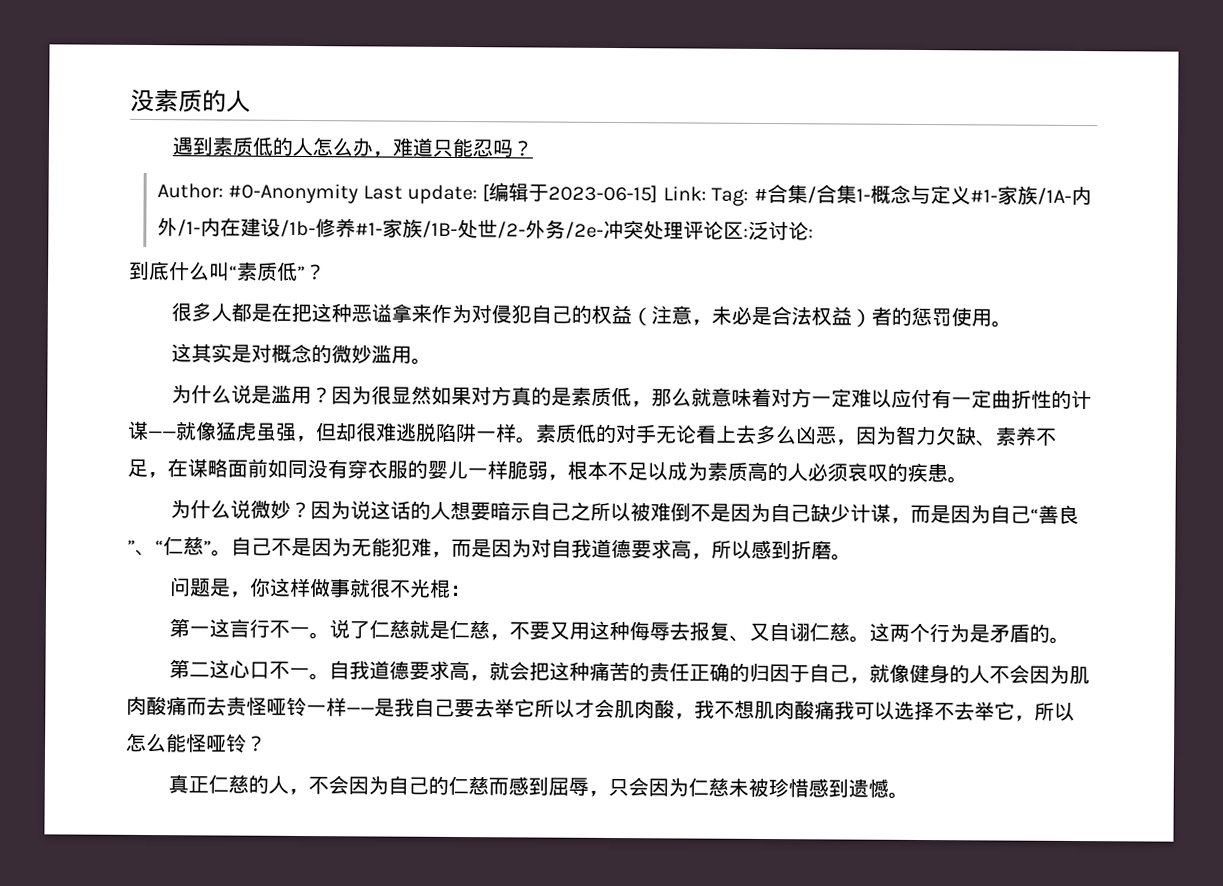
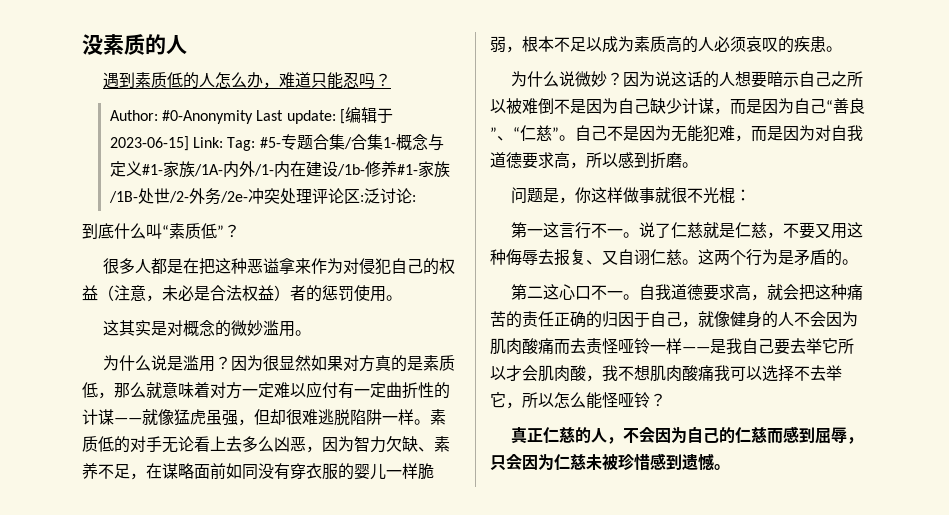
- Author: #0-Anonymity Last update: [编辑于2023-06-15] Link: Tag: #合集/合集1-概念与定义#1-家族/1A-内外/1-内在建设/1b-修养#1-家族/1B-处世/2-外务/2e-冲突处理评论区:泛讨论:
+ Author: #0-Anonymity Last update: [编辑于2023-06-15] Link: Tag: #5-专题合集/合集1-概念与定义#1-家族/1A-内外/1-内在建设/1b-修养#1-家族/1B-处世/2-外务/2e-冲突处理评论区:泛讨论:

